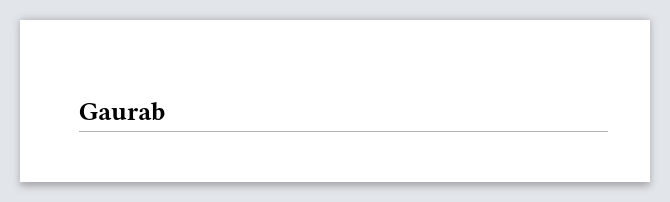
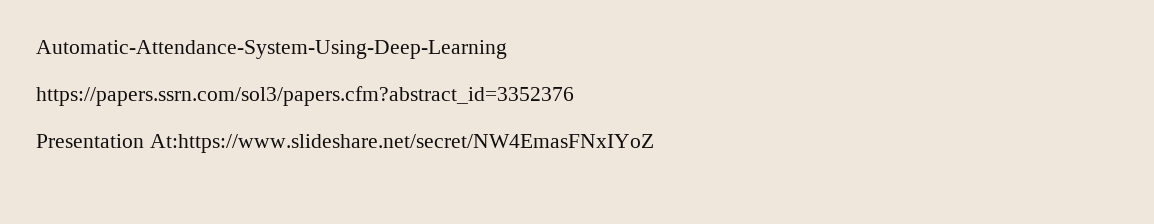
- Gaurab
+ Automatic-Attendance-System-Using-Deep-Learning
+ https://papers.ssrn.com/sol3/papers.cfm?abstract_id=3352376
+ Presentation At:https://www.slideshare.net/secret/NW4EmasFNxIYoZ

